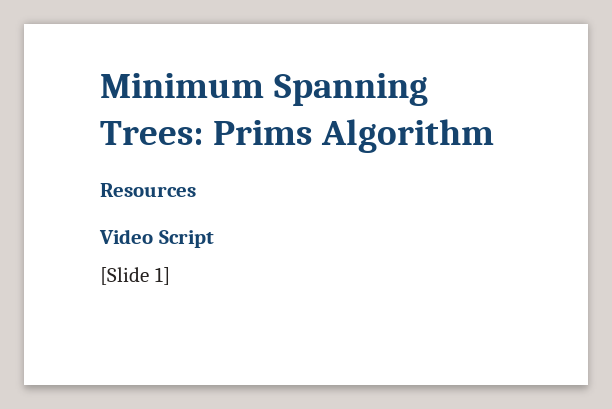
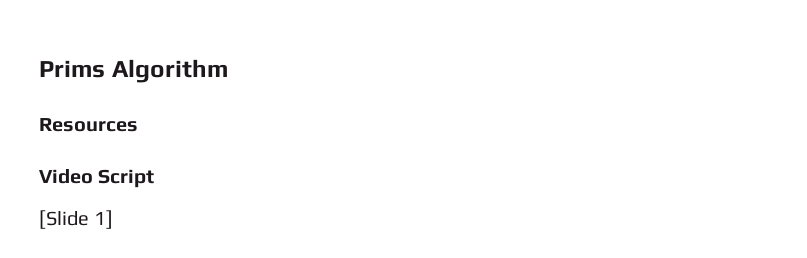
- Minimum Spanning Trees: Prims Algorithm
+ Prims Algorithm

